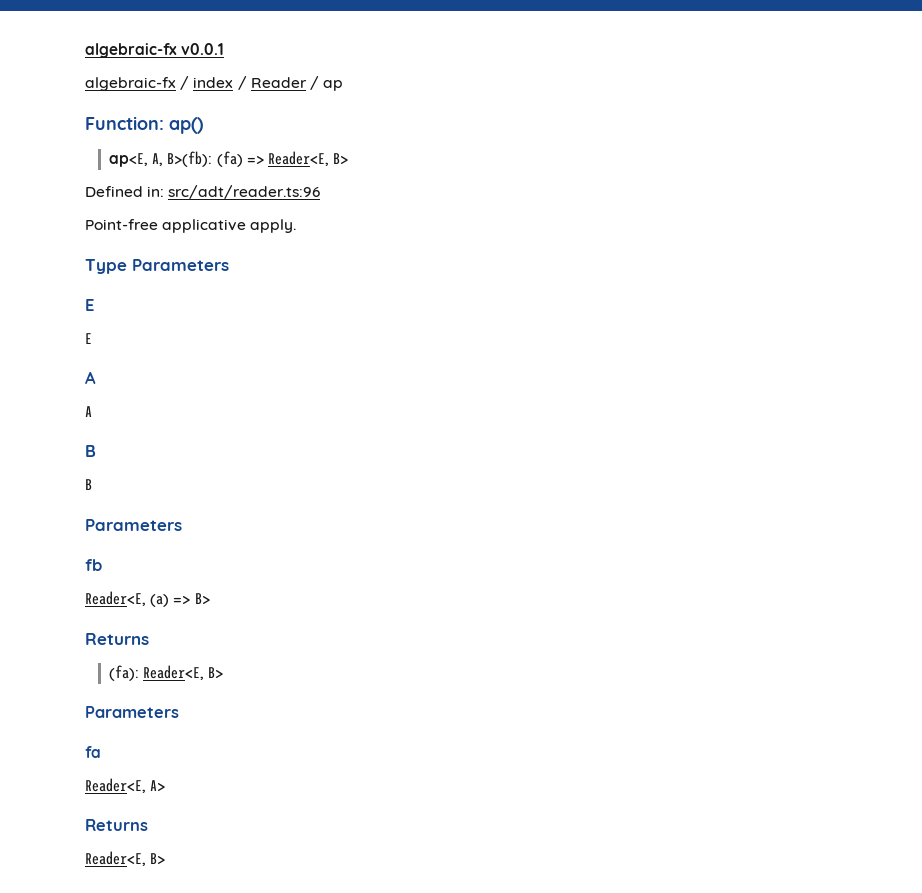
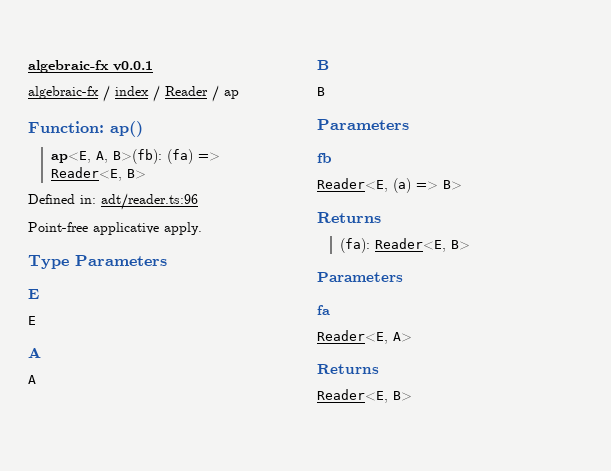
- Defined in: src/adt/reader.ts:96
+ Defined in: adt/reader.ts:96

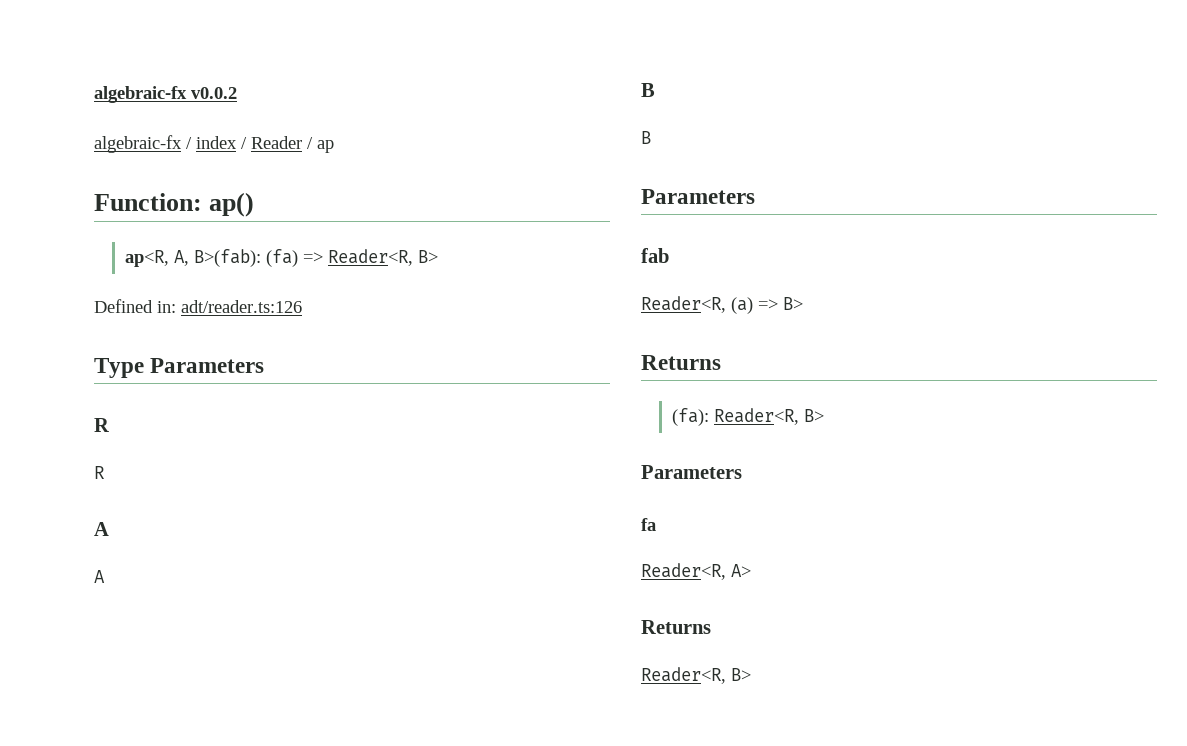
- algebraic-fx v0.0.1
+ algebraic-fx v0.0.2
- ap<E, A, B>(fb): (fa) => Reader<E, B>
+ ap<R, A, B>(fab): (fa) => Reader<R, B>
- Defined in: adt/reader.ts:96
- Point-free applicative apply.
+ Defined in: adt/reader.ts:126
  Type Parameters
- E
- E
+ R
+ R
- fb
- Reader<E, (a) => B>
+ fab
+ Reader<R, (a) => B>
- (fa): Reader<E, B>
+ (fa): Reader<R, B>
- Reader<E, A>
+ Reader<R, A>
  Returns
- Reader<E, B>
+ Reader<R, B>

